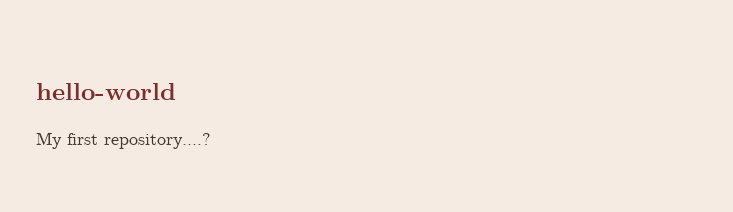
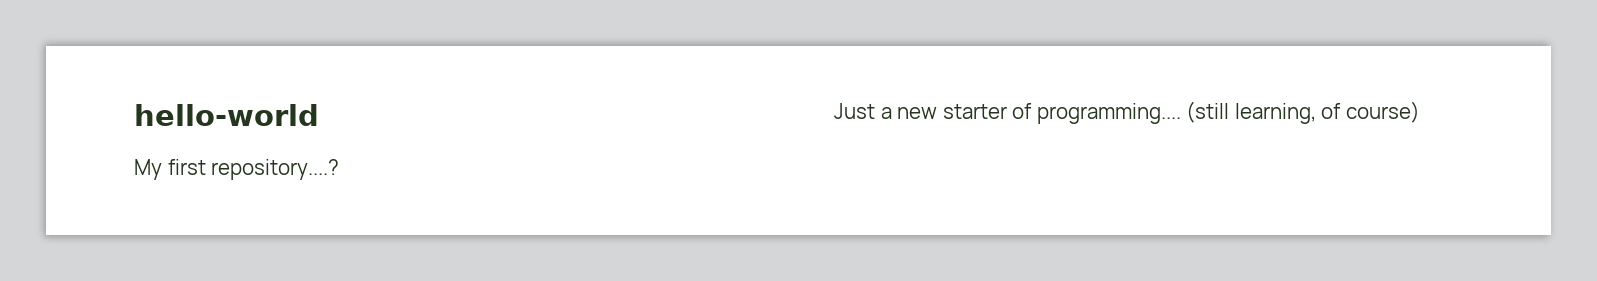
+ Just a new starter of programming.... (still learning, of course)

